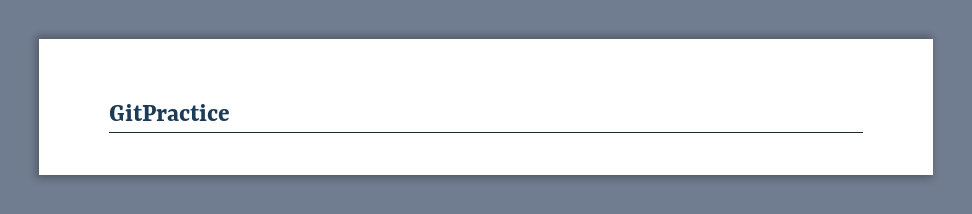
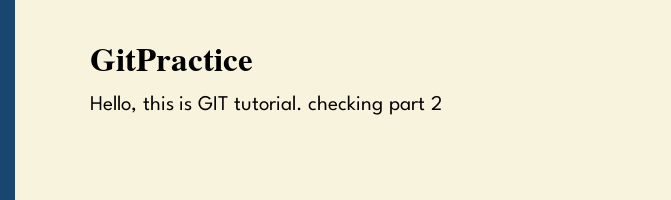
+ Hello, this is GIT tutorial. checking part 2

